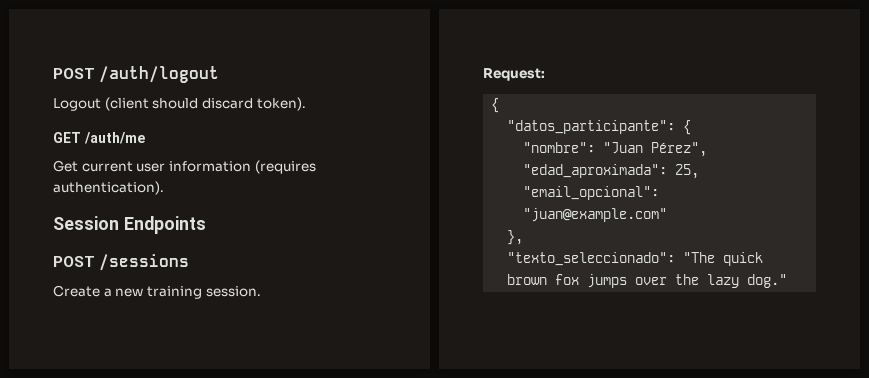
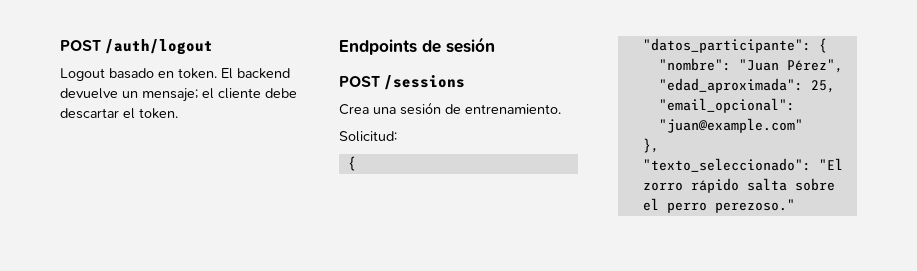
- Logout (client should discard token).
- GET /auth/me
- Get current user information (requires authentication).
- Session Endpoints
+ Logout basado en token. El backend devuelve un mensaje; el cliente debe descartar el token.
+ Endpoints de sesión
- Create a new training session.
- Request:
+ Crea una sesión de entrenamiento.
+ Solicitud:
- "texto_seleccionado": "The quick brown fox jumps over the lazy dog."
+ "texto_seleccionado": "El zorro rápido salta sobre el perro perezoso."

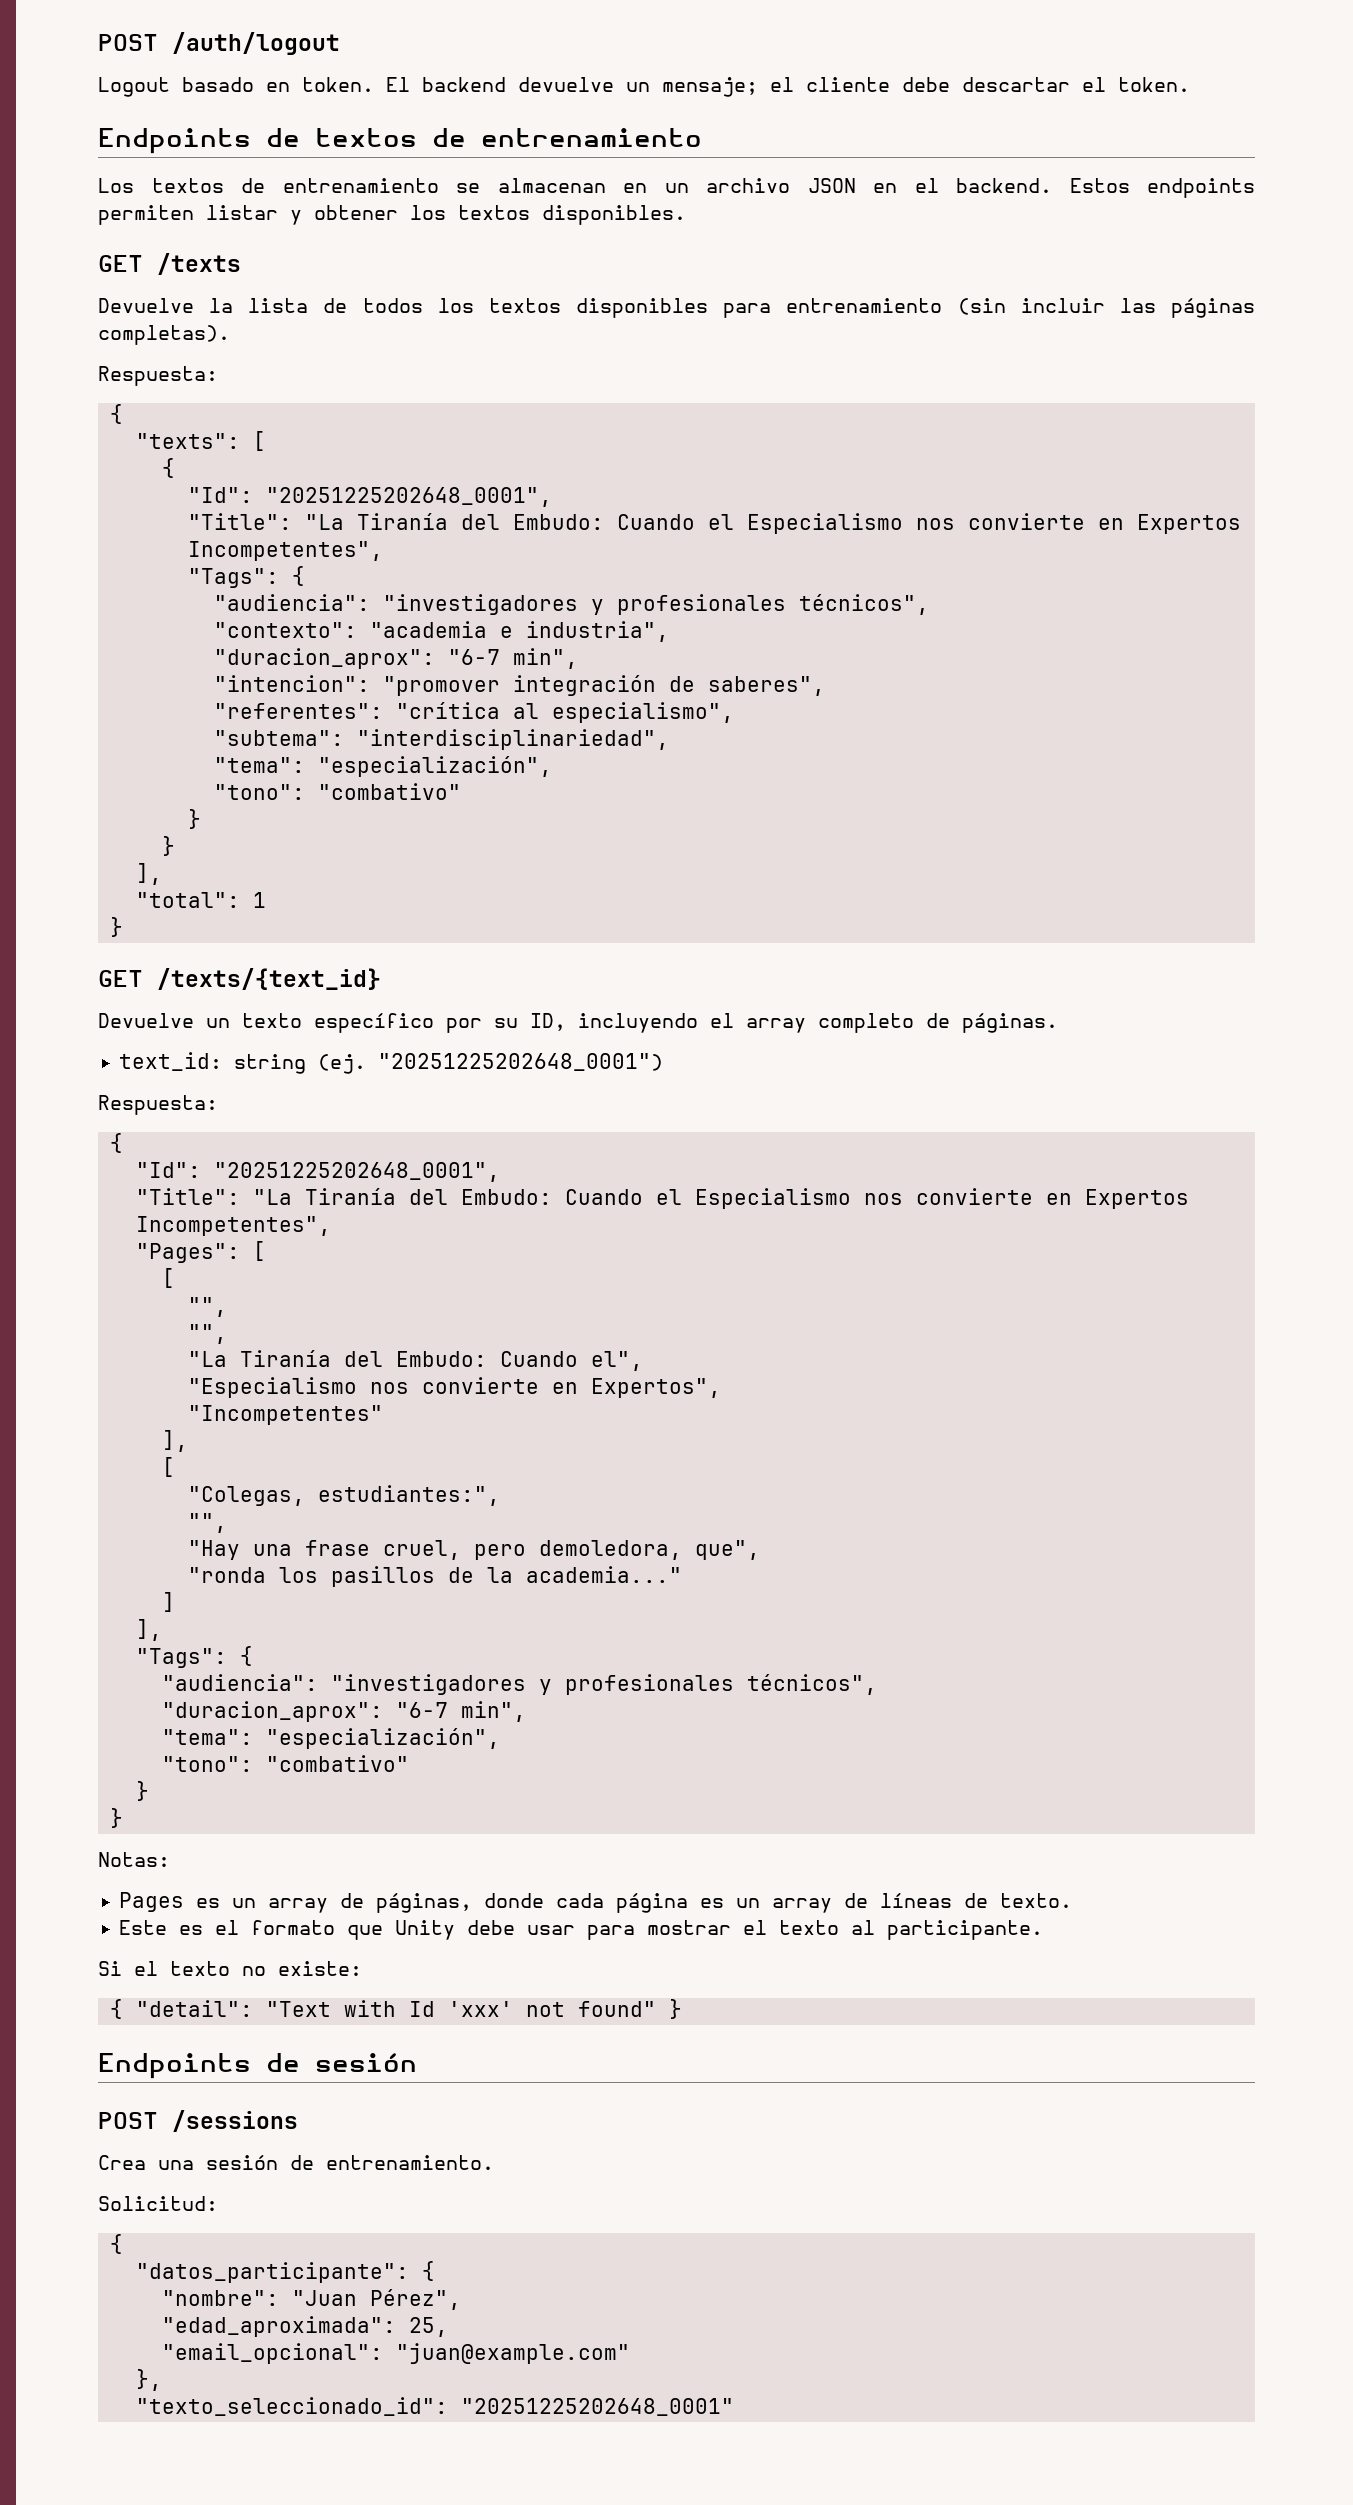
+ Endpoints de textos de entrenamiento
+ Los textos de entrenamiento se almacenan en un archivo JSON en el backend. Estos endpoints permiten listar y obtener los textos disponibles.
+ GET /texts
+ Devuelve la lista de todos los textos disponibles para entrenamiento (sin incluir las páginas completas).
+ Respuesta:
+ {
+ "texts": [
+ {
+ "Id": "20251225202648_0001",
+ "Title": "La Tiranía del Embudo: Cuando el Especialismo nos convierte en Expertos Incompetentes",
+ "Tags": {
+ "audiencia": "investigadores y profesionales técnicos",
+ "contexto": "academia e industria",
+ "duracion_aprox": "6-7 min",
+ "intencion": "promover integración de saberes",
+ "referentes": "crítica al especialismo",
+ "subtema": "interdisciplinariedad",
+ "tema": "especialización",
+ "tono": "combativo"
+ }
+ }
+ ],
+ "total": 1
+ }
+ GET /texts/{text_id}
+ Devuelve un texto específico por su ID, incluyendo el array completo de páginas.
+ text_id: string (ej. "20251225202648_0001")
+ Respuesta:
+ {
+ "Id": "20251225202648_0001",
+ "Title": "La Tiranía del Embudo: Cuando el Especialismo nos convierte en Expertos Incompetentes",
+ "Pages": [
+ [
+ "",
+ "",
+ "La Tiranía del Embudo: Cuando el",
+ "Especialismo nos convierte en Expertos",
+ "Incompetentes"
+ ],
+ [
+ "Colegas, estudiantes:",
+ "",
+ "Hay una frase cruel, pero demoledora, que",
+ "ronda los pasillos de la academia..."
+ ]
+ ],
+ "Tags": {
+ "audiencia": "investigadores y profesionales técnicos",
+ "duracion_aprox": "6-7 min",
+ "tema": "especialización",
+ "tono": "combativo"
+ }
+ }
+ Notas:
+ Pages es un array de páginas, donde cada página es un array de líneas de texto.
+ Este es el formato que Unity debe usar para mostrar el texto al participante.
+ Si el texto no existe:
+ { "detail": "Text with Id 'xxx' not found" }
- "texto_seleccionado": "El zorro rápido salta sobre el perro perezoso."
+ "texto_seleccionado_id": "20251225202648_0001"

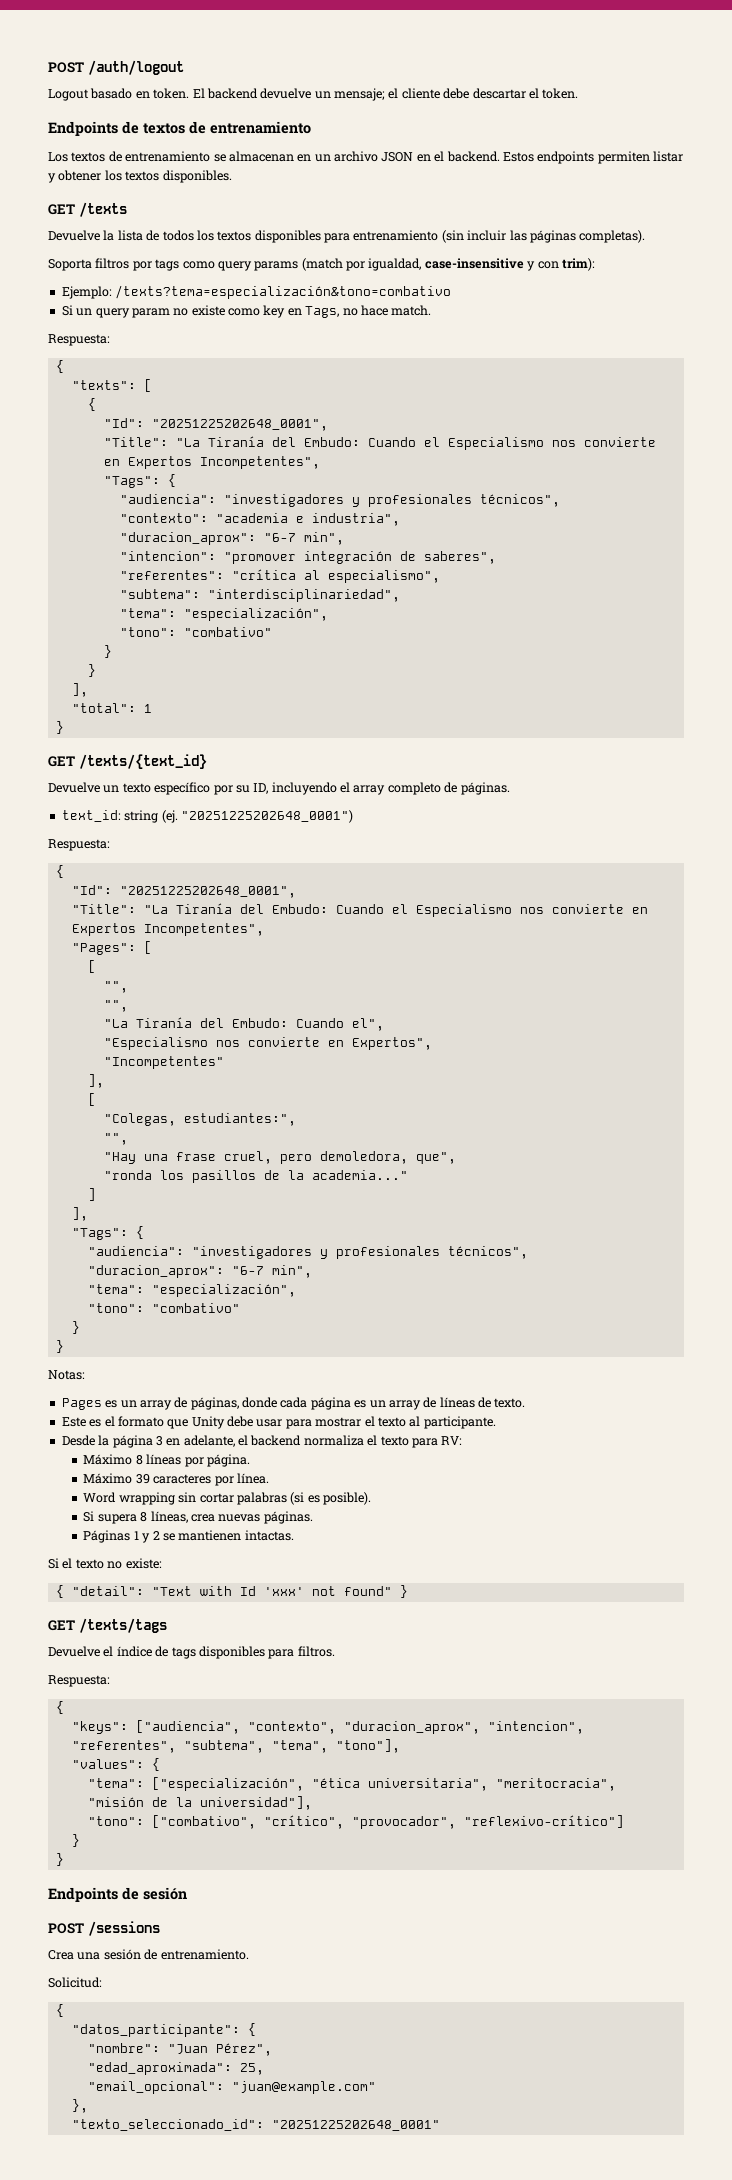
+ Soporta filtros por tags como query params (match por igualdad, case-insensitive y con trim):
+ Ejemplo: /texts?tema=especialización&tono=combativo
+ Si un query param no existe como key en Tags, no hace match.
+ Desde la página 3 en adelante, el backend normaliza el texto para RV:
+ Máximo 8 líneas por página.
+ Máximo 39 caracteres por línea.
+ Word wrapping sin cortar palabras (si es posible).
+ Si supera 8 líneas, crea nuevas páginas.
+ Páginas 1 y 2 se mantienen intactas.
+ GET /texts/tags
+ Devuelve el índice de tags disponibles para filtros.
+ Respuesta:
+ {
+ "keys": ["audiencia", "contexto", "duracion_aprox", "intencion", "referentes", "subtema", "tema", "tono"],
+ "values": {
+ "tema": ["especialización", "ética universitaria", "meritocracia", "misión de la universidad"],
+ "tono": ["combativo", "crítico", "provocador", "reflexivo-crítico"]
+ }
+ }

